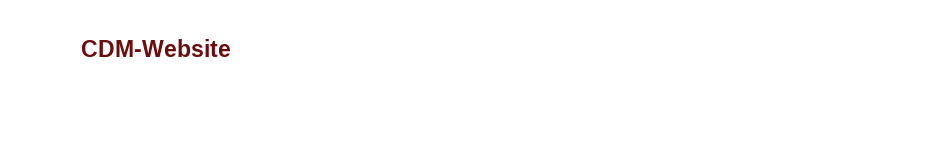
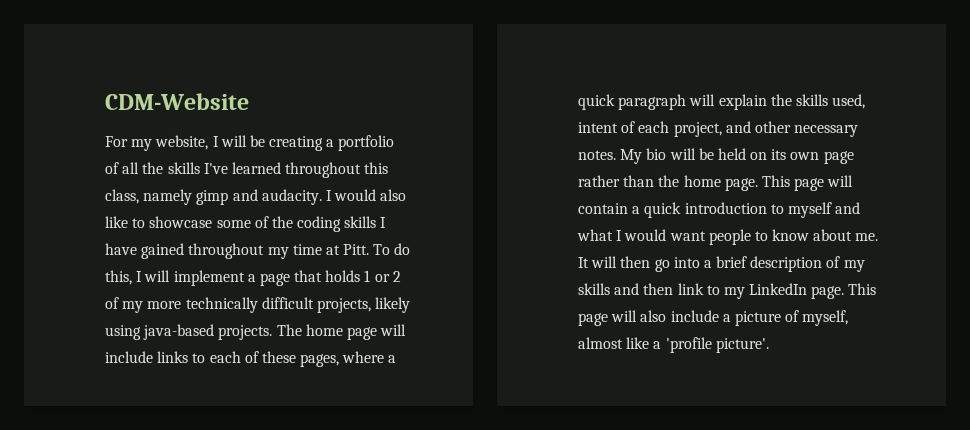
+ For my website, I will be creating a portfolio of all the skills I've learned throughout this class, namely gimp and audacity. I would also like to showcase some of the coding skills I have gained throughout my time at Pitt. To do this, I will implement a page that holds 1 or 2 of my more technically difficult projects, likely using java-based projects. The home page will include links to each of these pages, where a quick paragraph will explain the skills used, intent of each project, and other necessary notes. My bio will be held on its own page rather than the home page. This page will contain a quick introduction to myself and what I would want people to know about me. It will then go into a brief description of my skills and then link to my LinkedIn page. This page will also include a picture of myself, almost like a 'profile picture'.

